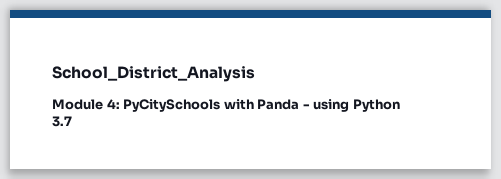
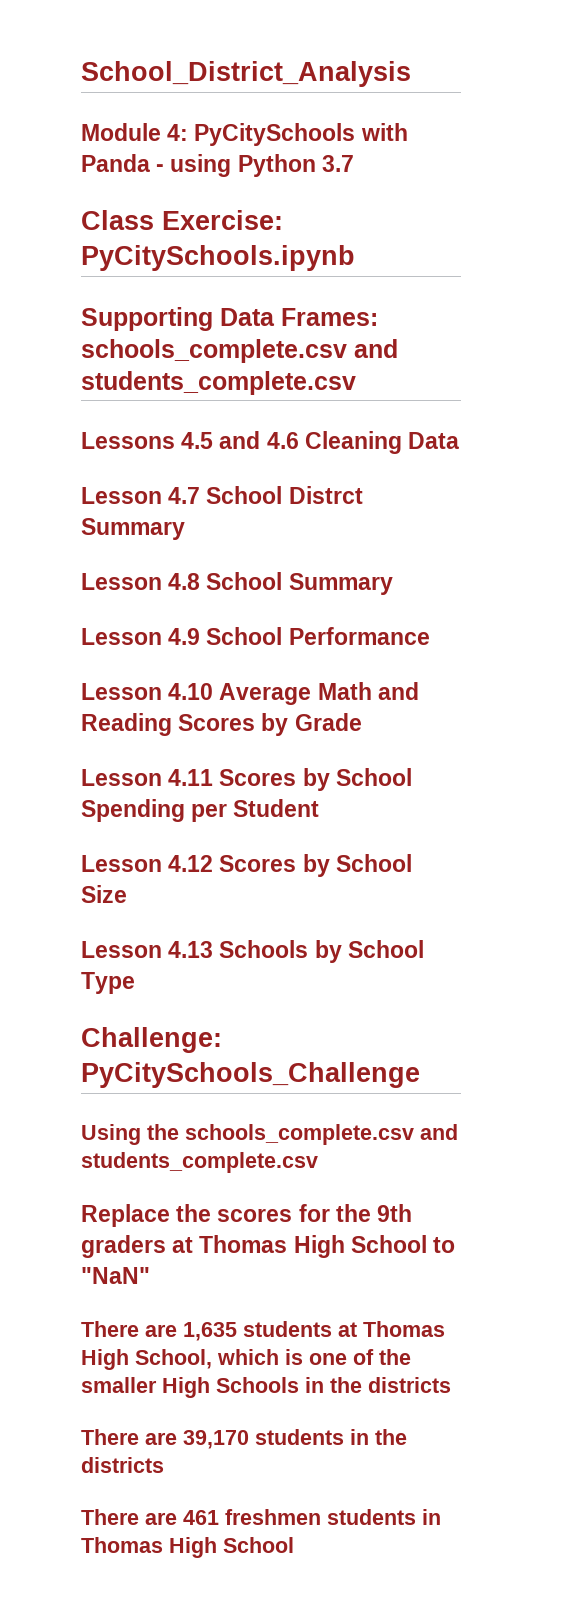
+ Class Exercise: PyCitySchools.ipynb
+ Supporting Data Frames: schools_complete.csv and students_complete.csv
+ Lessons 4.5 and 4.6 Cleaning Data
+ Lesson 4.7 School Distrct Summary
+ Lesson 4.8 School Summary
+ Lesson 4.9 School Performance
+ Lesson 4.10 Average Math and Reading Scores by Grade
+ Lesson 4.11 Scores by School Spending per Student
+ Lesson 4.12 Scores by School Size
+ Lesson 4.13 Schools by School Type
+ Challenge: PyCitySchools_Challenge
+ Using the schools_complete.csv and students_complete.csv
+ Replace the scores for the 9th graders at Thomas High School to "NaN"
+ There are 1,635 students at Thomas High School, which is one of the smaller High Schools in the districts
+ There are 39,170 students in the districts
+ There are 461 freshmen students in Thomas High School

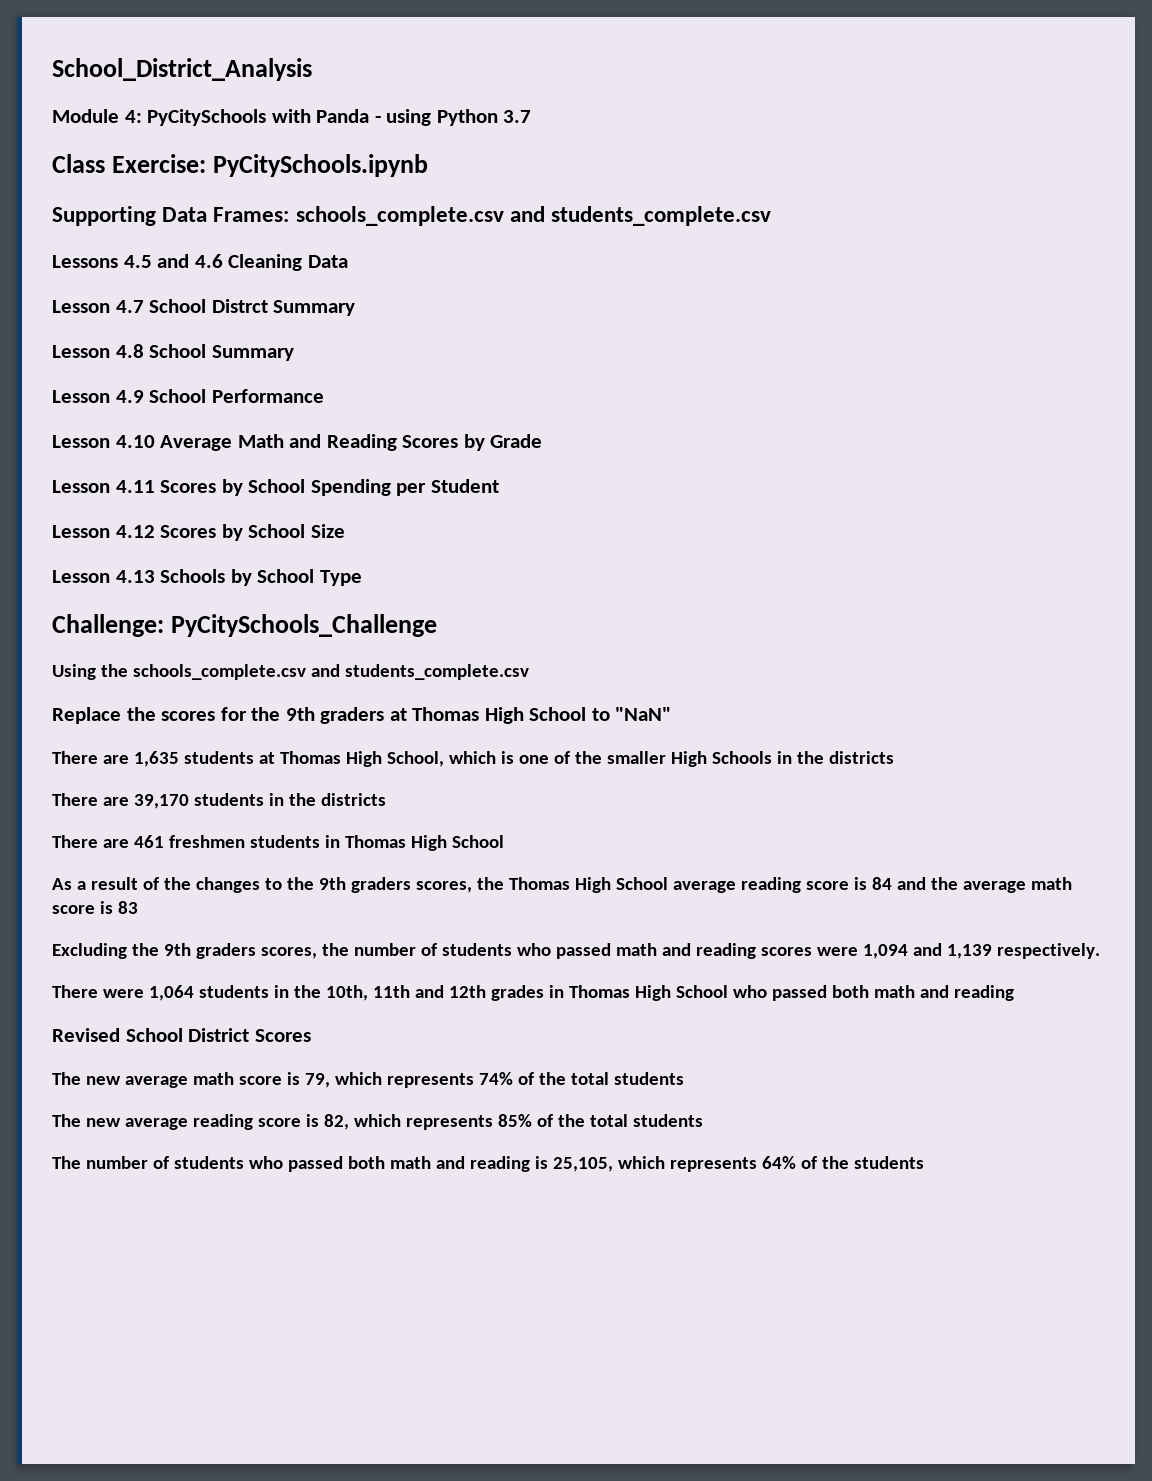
+ As a result of the changes to the 9th graders scores, the Thomas High School average reading score is 84 and the average math score is 83
+ Excluding the 9th graders scores, the number of students who passed math and reading scores were 1,094 and 1,139 respectively.
+ There were 1,064 students in the 10th, 11th and 12th grades in Thomas High School who passed both math and reading
+ Revised School District Scores
+ The new average math score is 79, which represents 74% of the total students
+ The new average reading score is 82, which represents 85% of the total students
+ The number of students who passed both math and reading is 25,105, which represents 64% of the students

